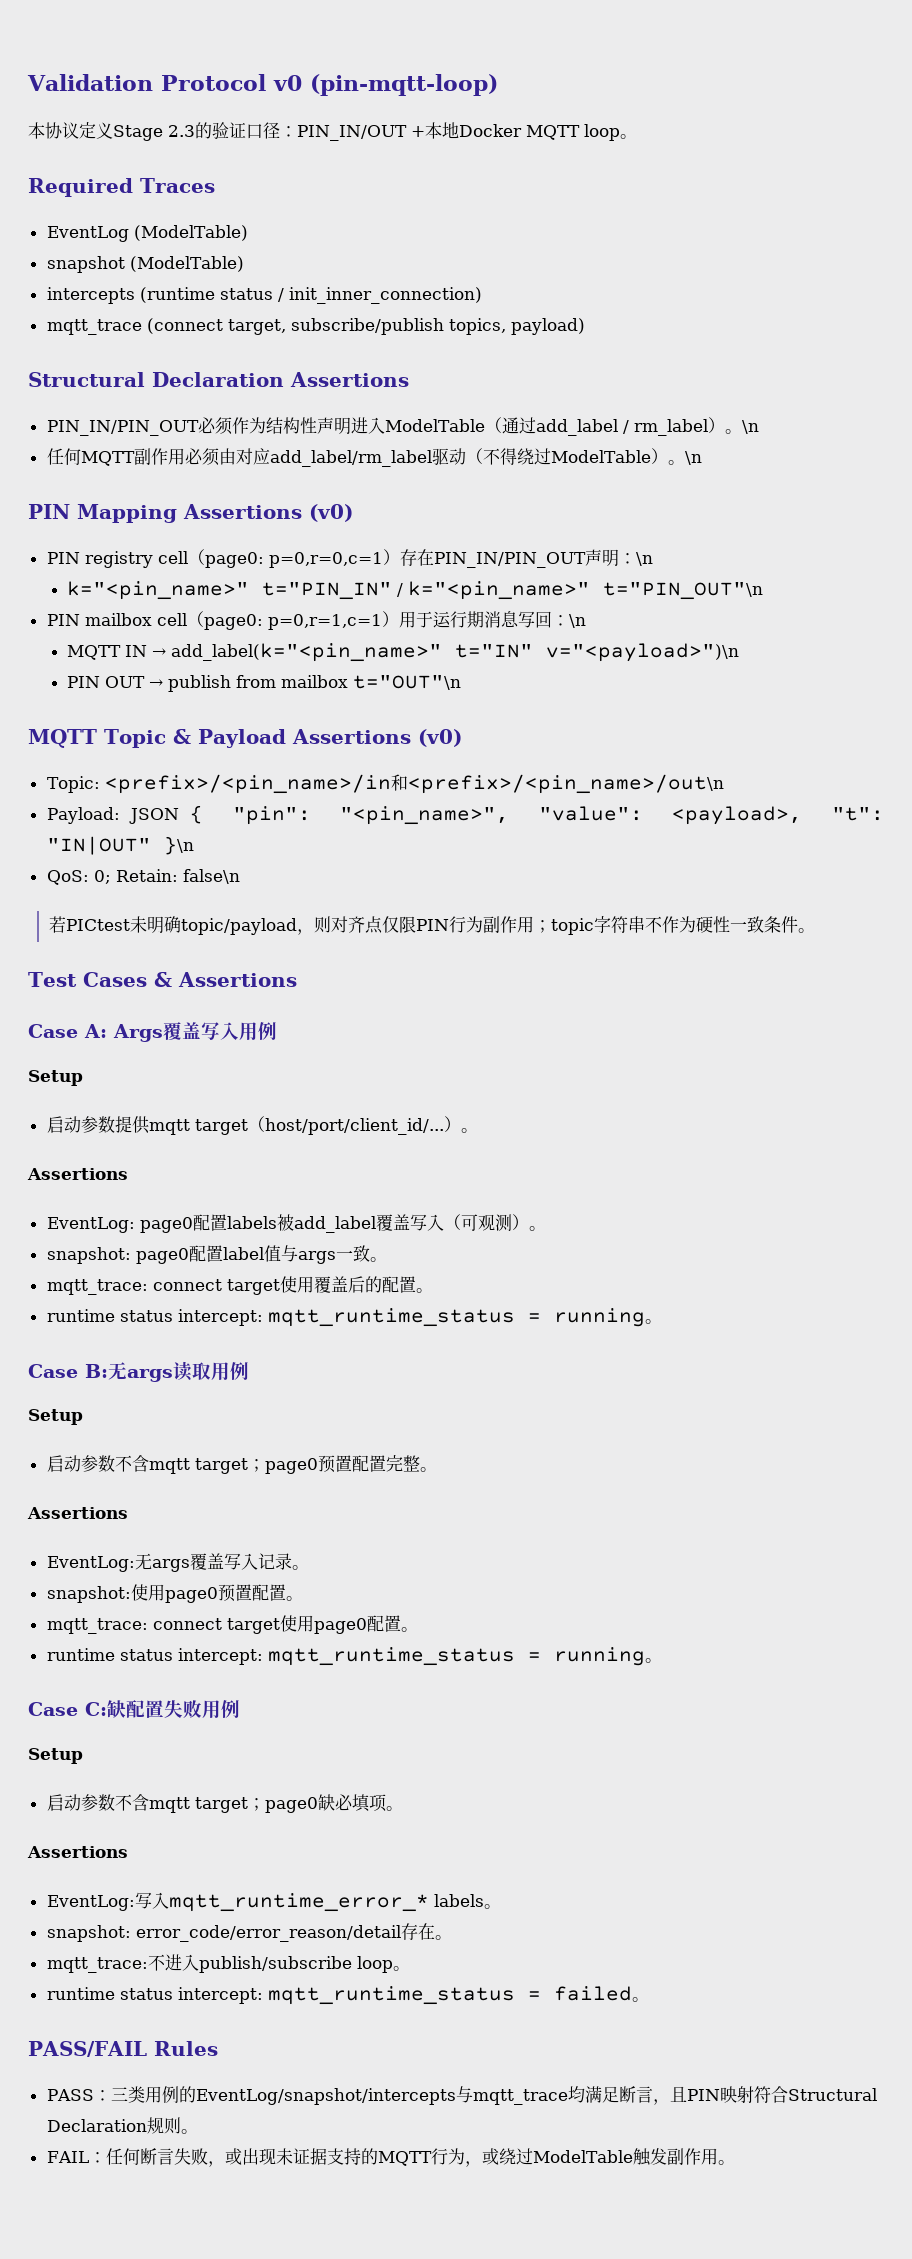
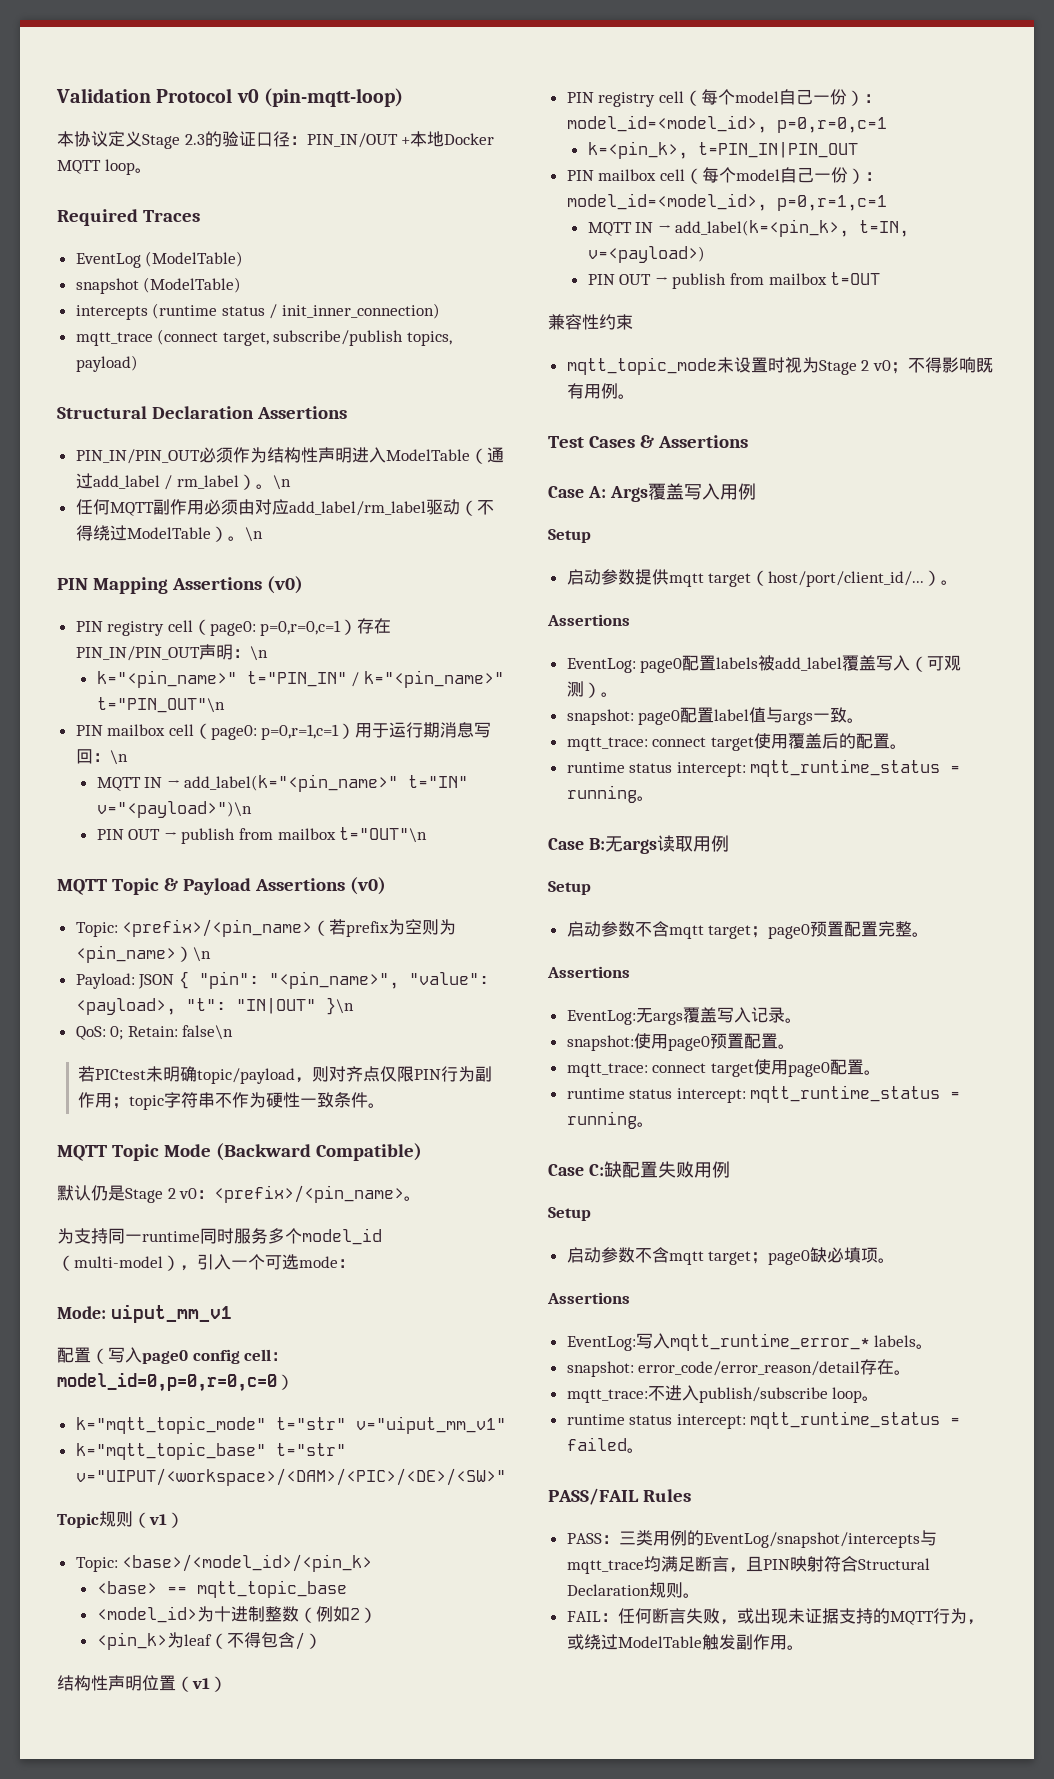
- Topic: <prefix>/<pin_name>/in和<prefix>/<pin_name>/out\n
+ Topic: <prefix>/<pin_name>（若prefix为空则为<pin_name>）\n
+ MQTT Topic Mode (Backward Compatible)
+ 默认仍是Stage 2 v0：<prefix>/<pin_name>。
+ 为支持同一runtime同时服务多个model_id（multi-model），引入一个可选mode：
+ Mode: uiput_mm_v1
+ 配置（写入page0 config cell：model_id=0,p=0,r=0,c=0）
+ k="mqtt_topic_mode" t="str" v="uiput_mm_v1"
+ k="mqtt_topic_base" t="str" v="UIPUT/<workspace>/<DAM>/<PIC>/<DE>/<SW>"
+ Topic规则（v1）
+ Topic: <base>/<model_id>/<pin_k>
+ <base> == mqtt_topic_base
+ <model_id>为十进制整数（例如2）
+ <pin_k>为leaf（不得包含/）
+ 结构性声明位置（v1）
+ PIN registry cell（每个model自己一份）：model_id=<model_id>, p=0,r=0,c=1
+ k=<pin_k>, t=PIN_IN|PIN_OUT
+ PIN mailbox cell（每个model自己一份）：model_id=<model_id>, p=0,r=1,c=1
+ MQTT IN → add_label(k=<pin_k>, t=IN, v=<payload>)
+ PIN OUT → publish from mailbox t=OUT
+ 兼容性约束
+ mqtt_topic_mode未设置时视为Stage 2 v0；不得影响既有用例。

